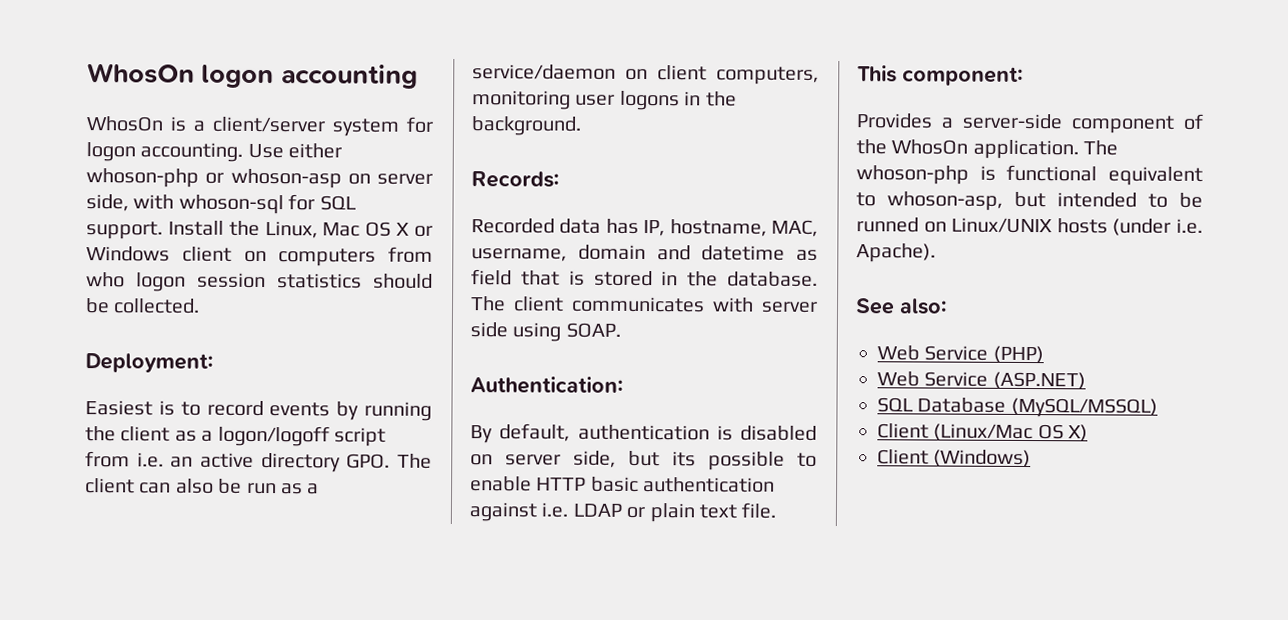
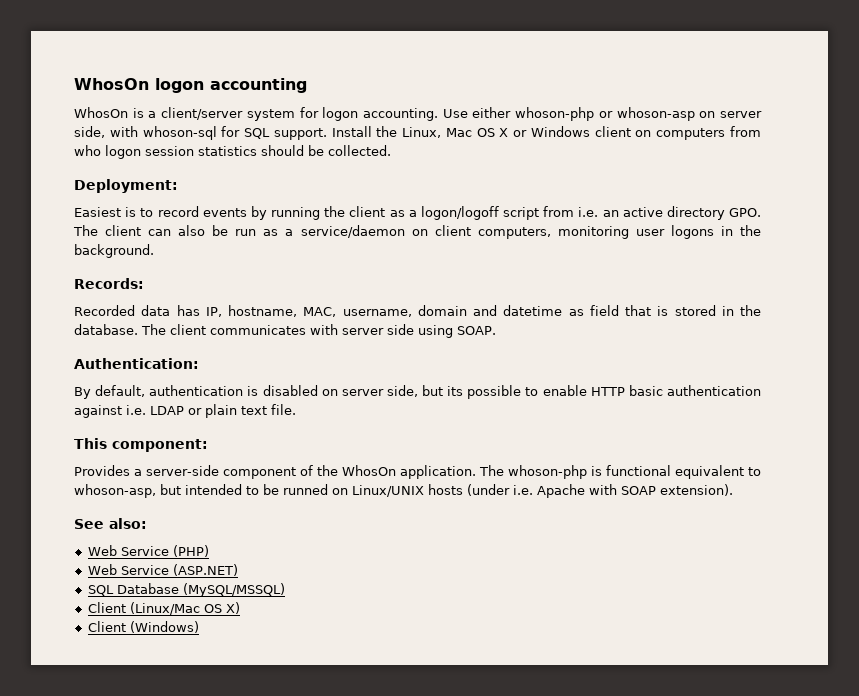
- The whoson-php is functional equivalent to whoson-asp, but intended to be runned on Linux/UNIX hosts (under i.e. Apache).
+ The whoson-php is functional equivalent to whoson-asp, but intended to be runned on Linux/UNIX hosts (under i.e. Apache with SOAP extension).

